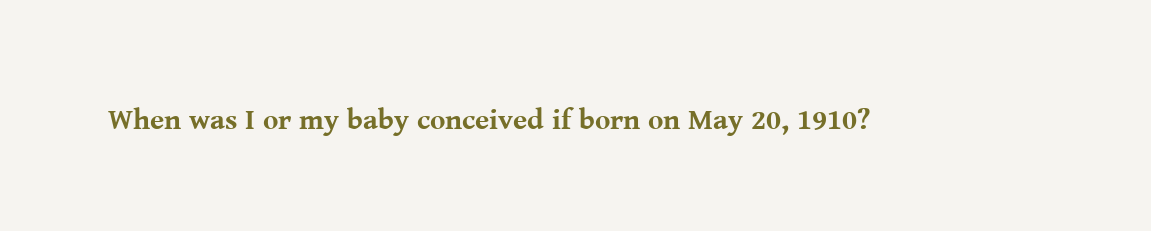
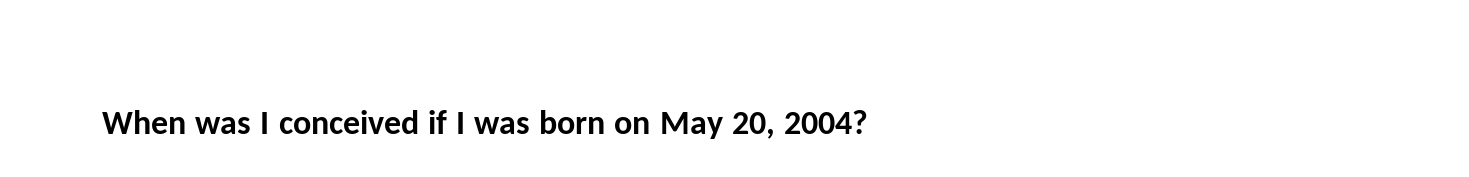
- When was I or my baby conceived if born on May 20, 1910?
+ When was I conceived if I was born on May 20, 2004?

